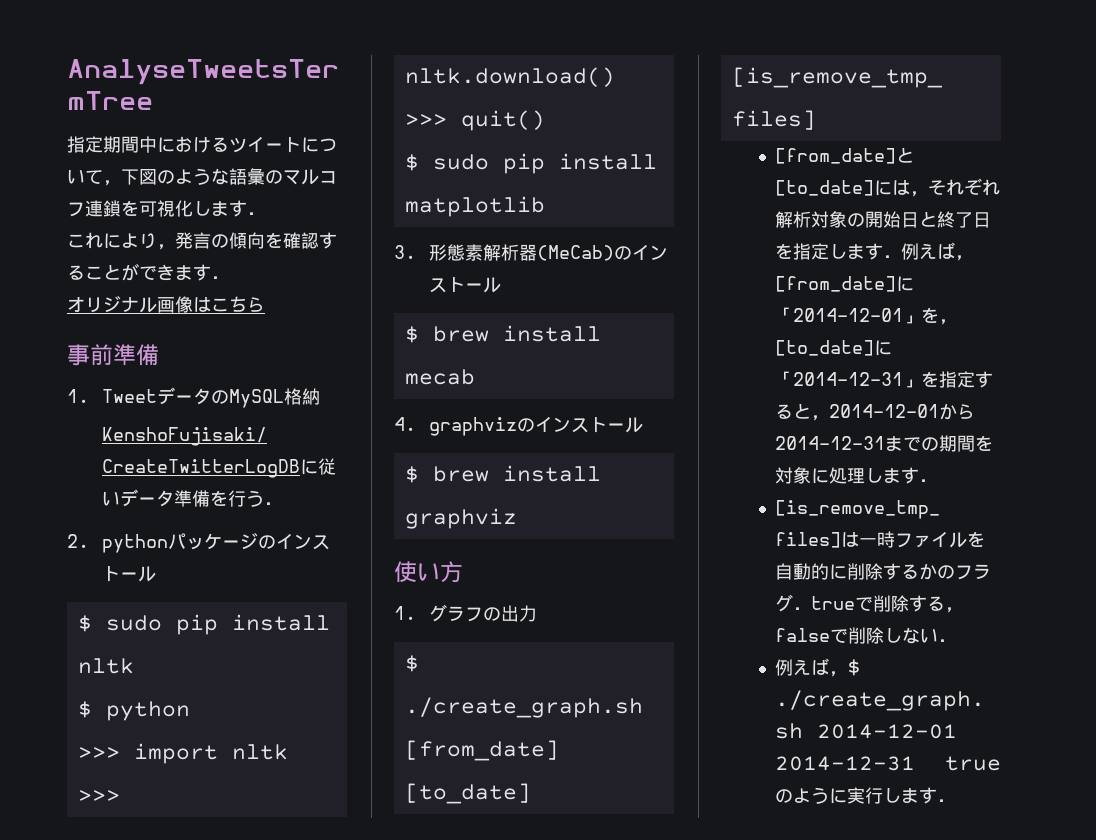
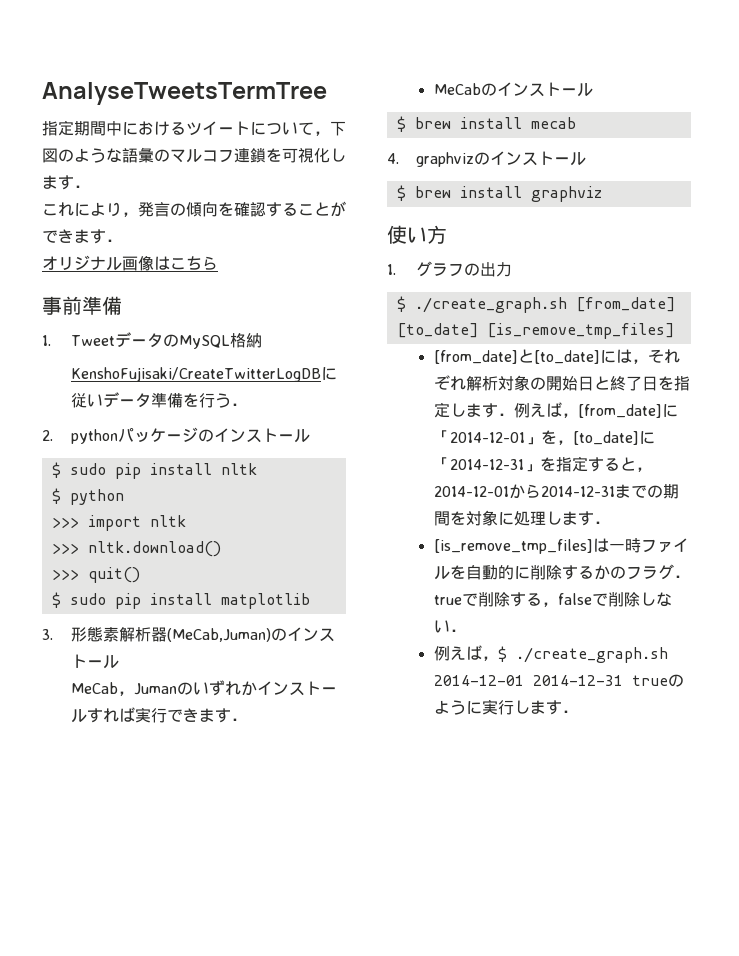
- 3.形態素解析器(MeCab)のインストール
+ 3.形態素解析器(MeCab,Juman)のインストール
+ MeCab，Jumanのいずれかインストールすれば実行できます．
+ MeCabのインストール

